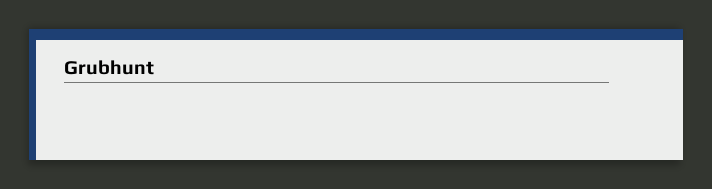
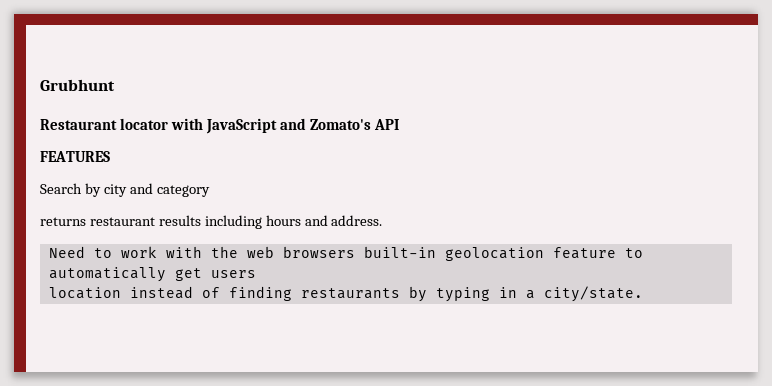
+ Restaurant locator with JavaScript and Zomato's API
+ FEATURES
+ Search by city and category
+ returns restaurant results including hours and address.
+ Need to work with the web browsers built-in geolocation feature to automatically get users
+ location instead of finding restaurants by typing in a city/state.

